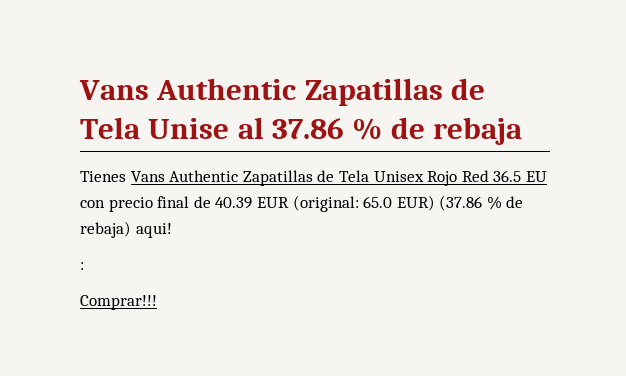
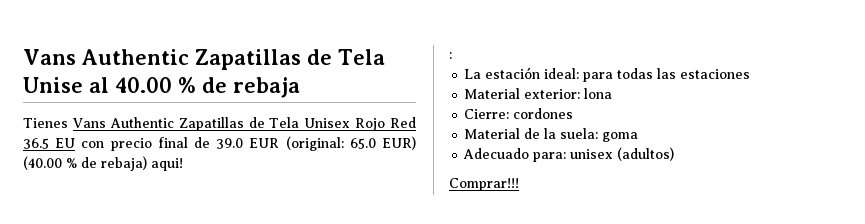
- Vans Authentic Zapatillas de Tela Unise al 37.86 % de rebaja
+ Vans Authentic Zapatillas de Tela Unise al 40.00 % de rebaja
- Tienes Vans Authentic Zapatillas de Tela Unisex Rojo Red 36.5 EU con precio final de 40.39 EUR (original: 65.0 EUR) (37.86 % de rebaja) aqui!
+ Tienes Vans Authentic Zapatillas de Tela Unisex Rojo Red 36.5 EU con precio final de 39.0 EUR (original: 65.0 EUR) (40.00 % de rebaja) aqui!
+ La estación ideal: para todas las estaciones
+ Material exterior: lona
+ Cierre: cordones
+ Material de la suela: goma
+ Adecuado para: unisex (adultos)

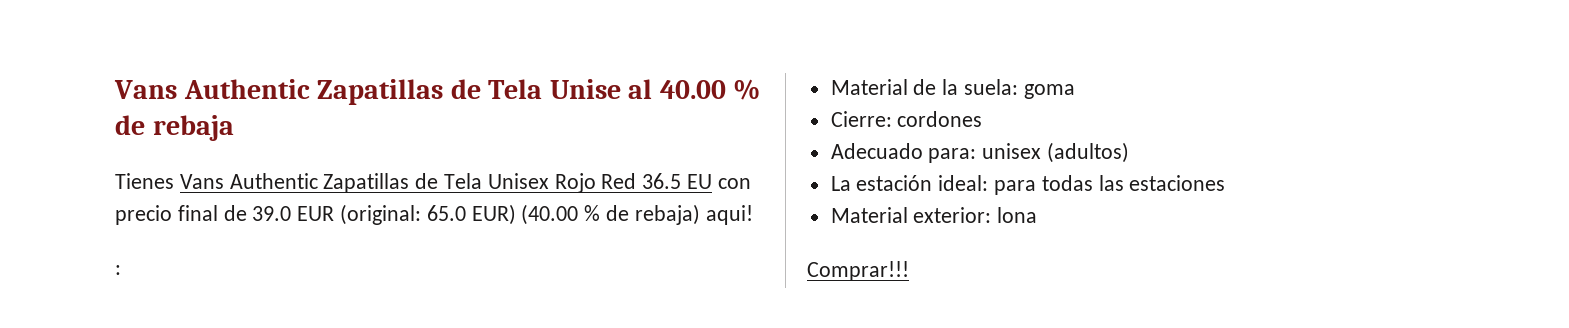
+ Material de la suela: goma
+ Cierre: cordones
+ Adecuado para: unisex (adultos)
- Cierre: cordones
- Material de la suela: goma
- Adecuado para: unisex (adultos)

